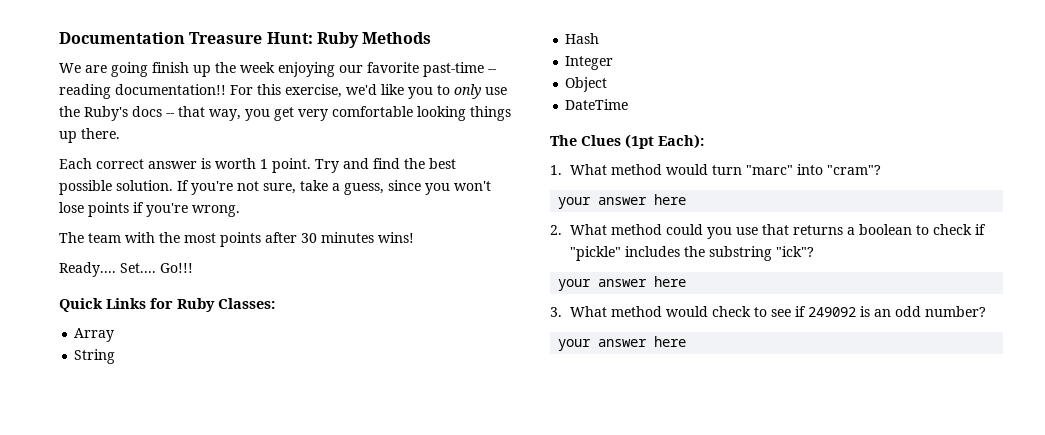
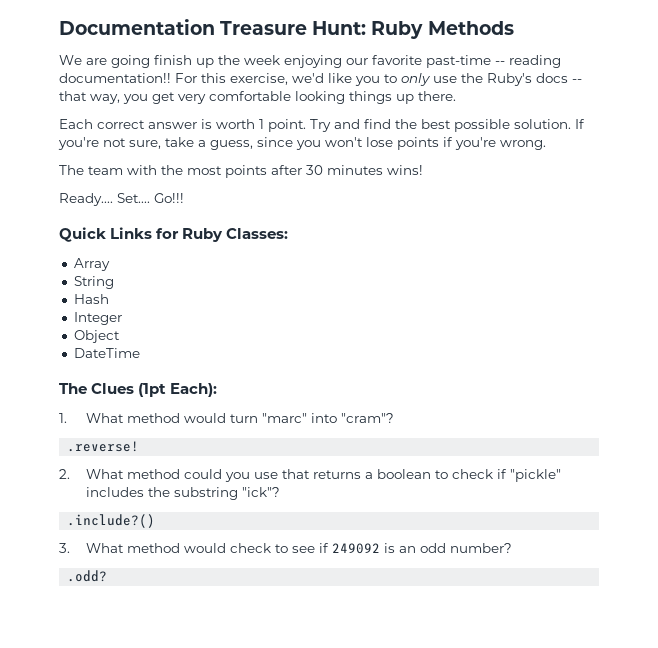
  1. What method would turn "marc" into "cram"?
- your answer here
+ .reverse!
  2. What method could you use that returns a boolean to check if "pickle" includes the substring "ick"?
- your answer here
+ .include?()
  3. What method would check to see if 249092 is an odd number?
- your answer here
+ .odd?

